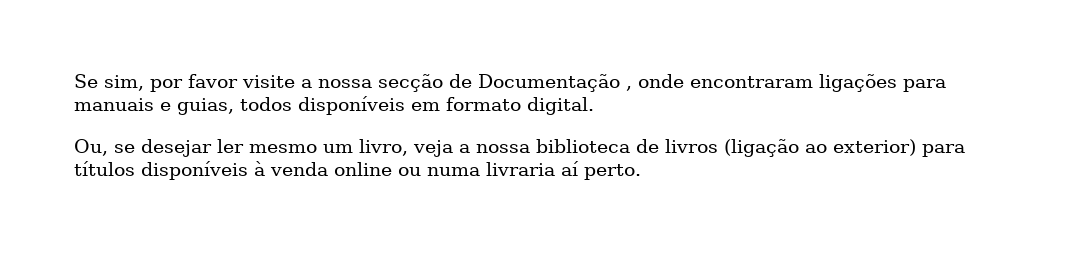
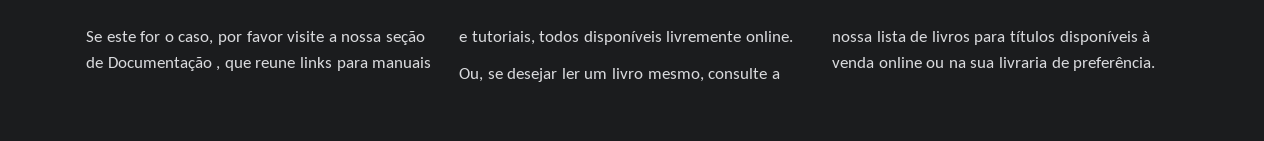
- Se sim, por favor visite a nossa secção de Documentação , onde encontraram ligações para manuais e guias, todos disponíveis em formato digital.
+ Se este for o caso, por favor visite a nossa seção de Documentação , que reune links para manuais e tutoriais, todos disponíveis livremente online.
- Ou, se desejar ler mesmo um livro, veja a nossa biblioteca de livros (ligação ao exterior) para títulos disponíveis à venda online ou numa livraria aí perto.
+ Ou, se desejar ler um livro mesmo, consulte a nossa lista de livros para títulos disponíveis à venda online ou na sua livraria de preferência.

